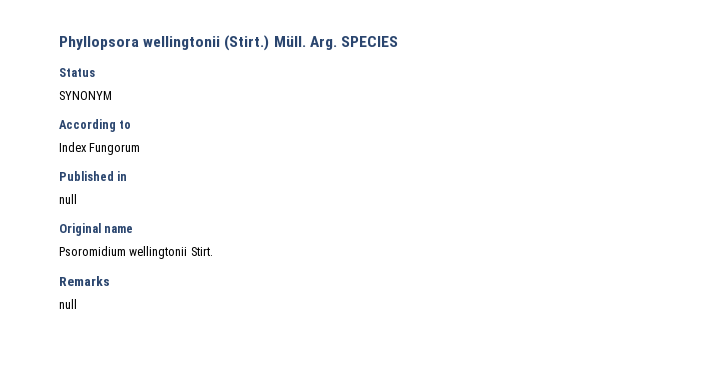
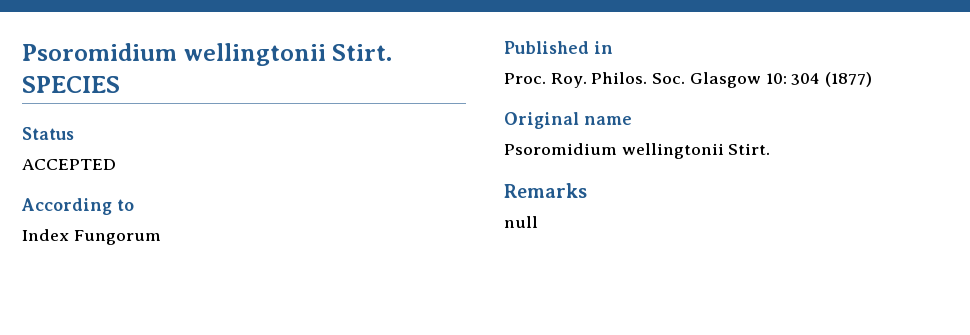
- Phyllopsora wellingtonii (Stirt.) Müll. Arg. SPECIES
+ Psoromidium wellingtonii Stirt. SPECIES
- SYNONYM
+ ACCEPTED
  Published in
- null
+ Proc. Roy. Philos. Soc. Glasgow 10: 304 (1877)

